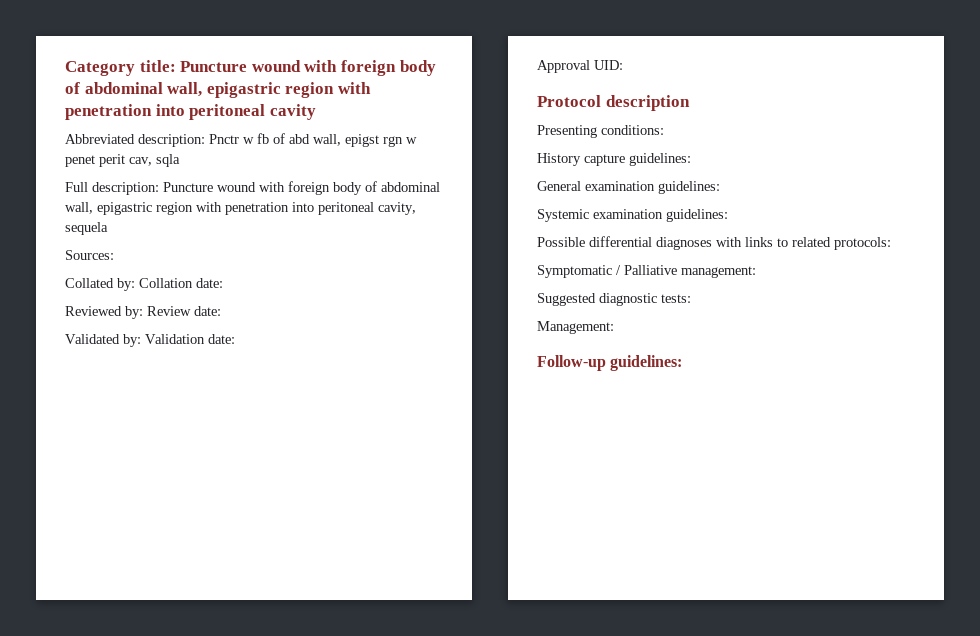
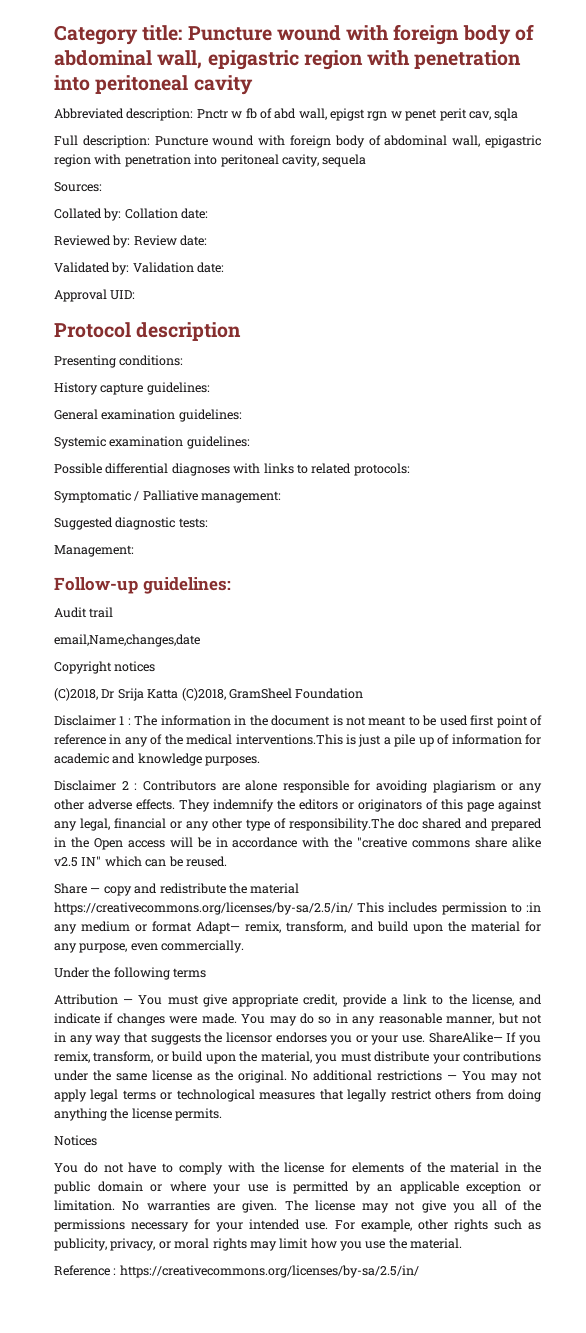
+ Audit trail
+ email,Name,changes,date
+ Copyright notices
+ (C)2018, Dr Srija Katta (C)2018, GramSheel Foundation
+ Disclaimer 1 : The information in the document is not meant to be used first point of reference in any of the medical interventions.This is just a pile up of information for academic and knowledge purposes.
+ Disclaimer 2 : Contributors are alone responsible for avoiding plagiarism or any other adverse effects. They indemnify the editors or originators of this page against any legal, financial or any other type of responsibility.The doc shared and prepared in the Open access will be in accordance with the "creative commons share alike v2.5 IN" which can be reused.
+ Share — copy and redistribute the material https://creativecommons.org/licenses/by-sa/2.5/in/ This includes permission to :in any medium or format Adapt— remix, transform, and build upon the material for any purpose, even commercially.
+ Under the following terms
+ Attribution — You must give appropriate credit, provide a link to the license, and indicate if changes were made. You may do so in any reasonable manner, but not in any way that suggests the licensor endorses you or your use. ShareAlike— If you remix, transform, or build upon the material, you must distribute your contributions under the same license as the original. No additional restrictions — You may not apply legal terms or technological measures that legally restrict others from doing anything the license permits.
+ Notices
+ You do not have to comply with the license for elements of the material in the public domain or where your use is permitted by an applicable exception or limitation. No warranties are given. The license may not give you all of the permissions necessary for your intended use. For example, other rights such as publicity, privacy, or moral rights may limit how you use the material.
+ Reference : https://creativecommons.org/licenses/by-sa/2.5/in/

